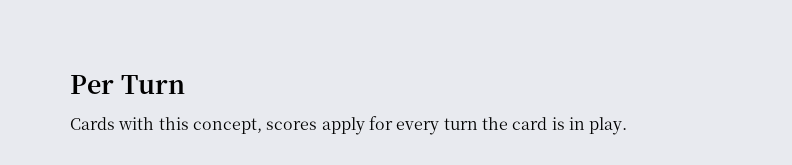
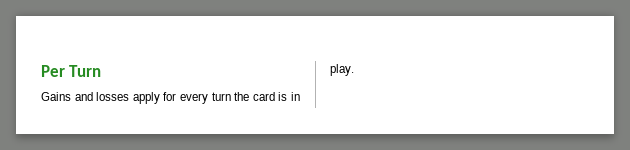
- Cards with this concept, scores apply for every turn the card is in play.
+ Gains and losses apply for every turn the card is in play.

